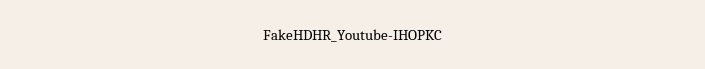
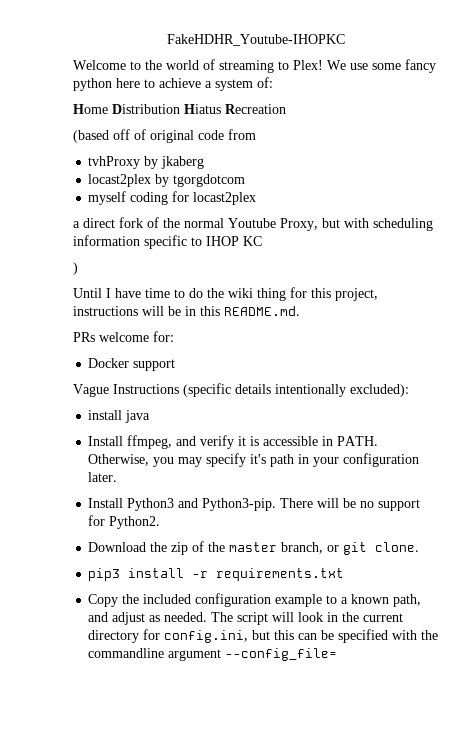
+ Welcome to the world of streaming to Plex! We use some fancy python here to achieve a system of:
+ Home Distribution Hiatus Recreation
+ (based off of original code from
+ tvhProxy by jkaberg
+ locast2plex by tgorgdotcom
+ myself coding for locast2plex
+ a direct fork of the normal Youtube Proxy, but with scheduling information specific to IHOP KC
+ )
+ Until I have time to do the wiki thing for this project, instructions will be in this README.md.
+ PRs welcome for:
+ Docker support
+ Vague Instructions (specific details intentionally excluded):
+ install java
+ Install ffmpeg, and verify it is accessible in PATH. Otherwise, you may specify it's path in your configuration later.
+ Install Python3 and Python3-pip. There will be no support for Python2.
+ Download the zip of the master branch, or git clone.
+ pip3 install -r requirements.txt
+ Copy the included configuration example to a known path, and adjust as needed. The script will look in the current directory for config.ini, but this can be specified with the commandline argument --config_file=

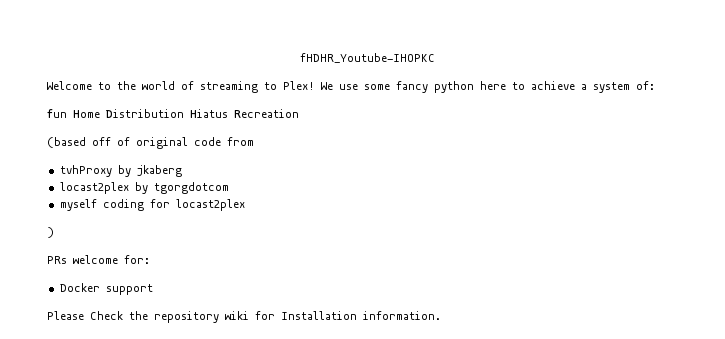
- FakeHDHR_Youtube-IHOPKC
+ fHDHR_Youtube-IHOPKC
- Home Distribution Hiatus Recreation
+ fun Home Distribution Hiatus Recreation
- a direct fork of the normal Youtube Proxy, but with scheduling information specific to IHOP KC
  )
- Until I have time to do the wiki thing for this project, instructions will be in this README.md.
- Vague Instructions (specific details intentionally excluded):
- install java
- Install ffmpeg, and verify it is accessible in PATH. Otherwise, you may specify it's path in your configuration later.
- Install Python3 and Python3-pip. There will be no support for Python2.
- Download the zip of the master branch, or git clone.
- pip3 install -r requirements.txt
- Copy the included configuration example to a known path, and adjust as needed. The script will look in the current directory for config.ini, but this can be specified with the commandline argument --config_file=
+ Please Check the repository wiki for Installation information.

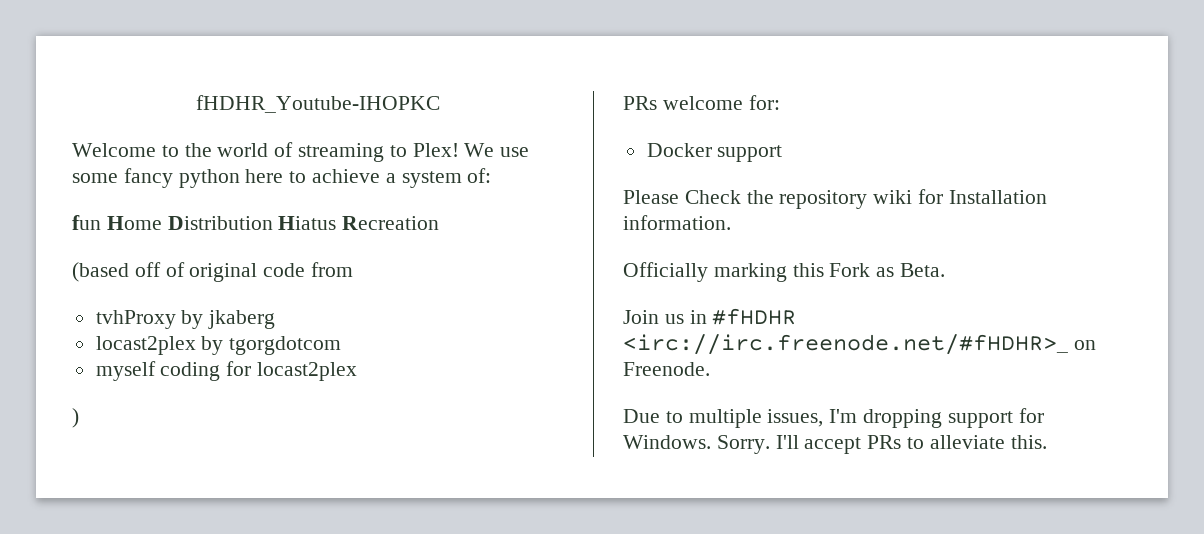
+ Officially marking this Fork as Beta.
+ Join us in #fHDHR <irc://irc.freenode.net/#fHDHR>_ on Freenode.
+ Due to multiple issues, I'm dropping support for Windows. Sorry. I'll accept PRs to alleviate this.

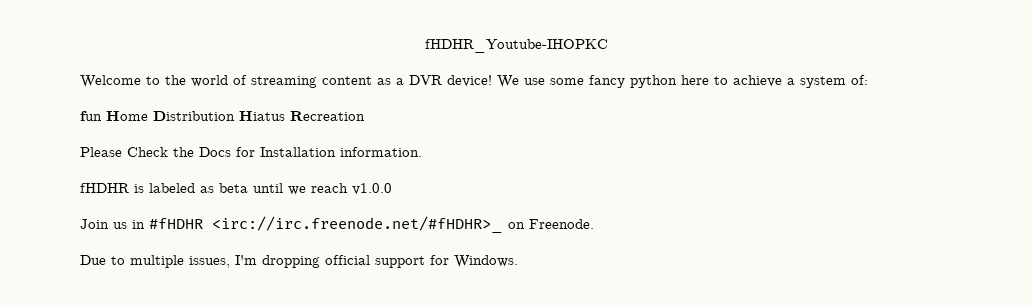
- Welcome to the world of streaming to Plex!
+ Welcome to the world of streaming content as a DVR device!
- (based off of original code from
- tvhProxy by jkaberg
- locast2plex by tgorgdotcom
- myself coding for locast2plex
- )
- PRs welcome for:
- Docker support
- Please Check the repository wiki for Installation information.
+ Please Check the Docs for Installation information.
- Officially marking this Fork as Beta.
+ fHDHR is labeled as beta until we reach v1.0.0
- Due to multiple issues, I'm dropping support for Windows. Sorry. I'll accept PRs to alleviate this.
+ Due to multiple issues, I'm dropping official support for Windows.

